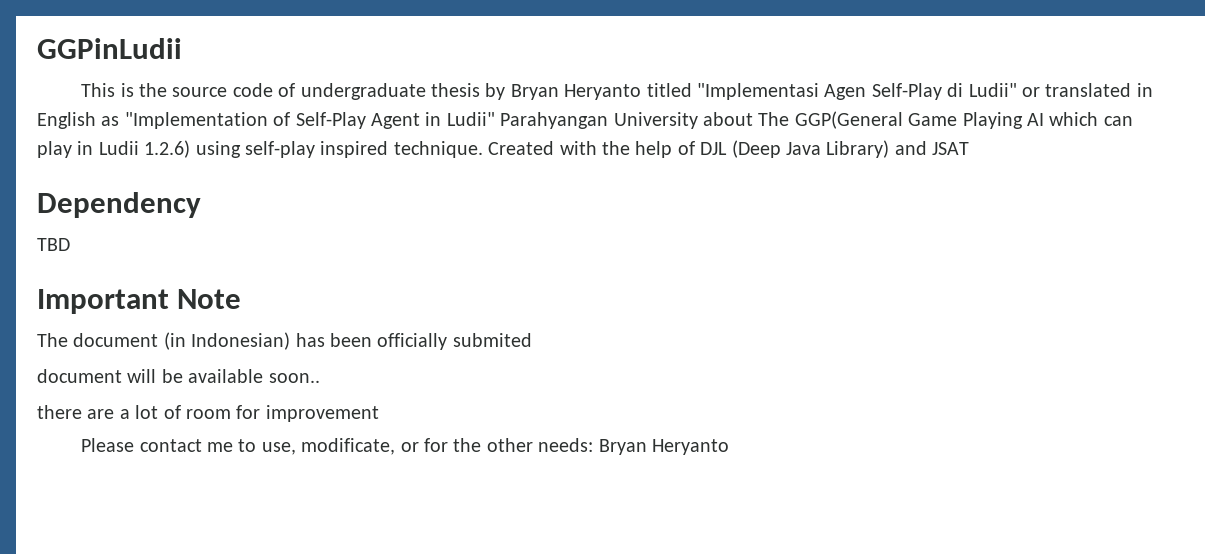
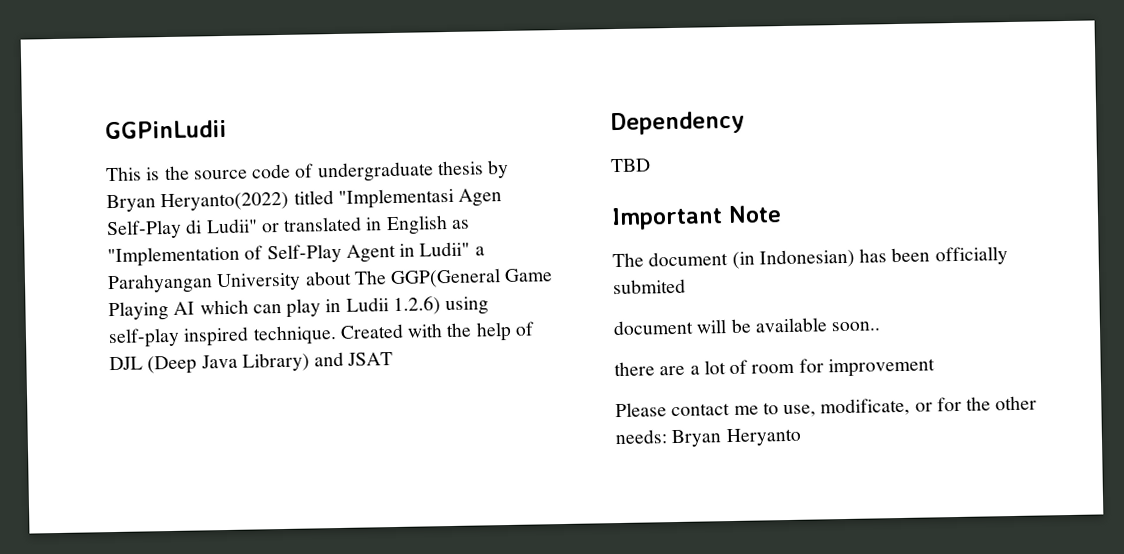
- This is the source code of undergraduate thesis by Bryan Heryanto titled "Implementasi Agen Self-Play di Ludii" or translated in English as "Implementation of Self-Play Agent in Ludii" Parahyangan University about The GGP(General Game Playing AI which can play in Ludii 1.2.6) using self-play inspired technique.
+ This is the source code of undergraduate thesis by Bryan Heryanto(2022) titled "Implementasi Agen Self-Play di Ludii" or translated in English as "Implementation of Self-Play Agent in Ludii" a Parahyangan University about The GGP(General Game Playing AI which can play in Ludii 1.2.6) using self-play inspired technique.

